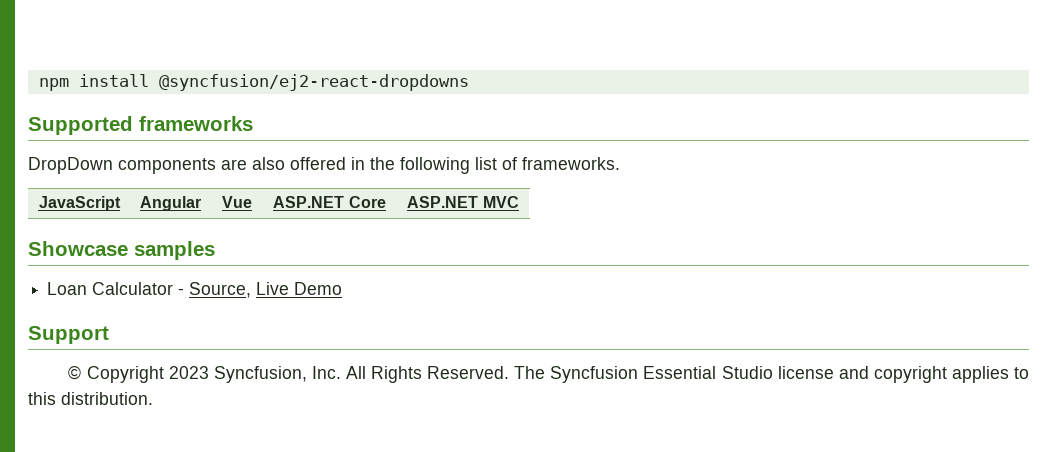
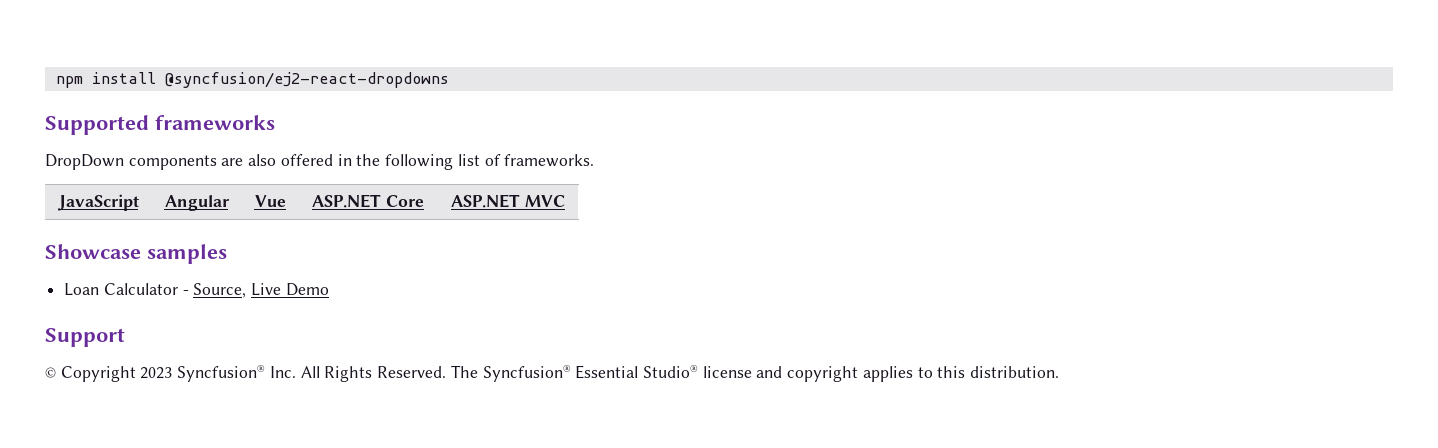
- © Copyright 2023 Syncfusion, Inc. All Rights Reserved.
+ © Copyright 2023 Syncfusion® Inc. All Rights Reserved.
- The Syncfusion Essential Studio license and copyright applies to this distribution.
+ The Syncfusion® Essential Studio® license and copyright applies to this distribution.

